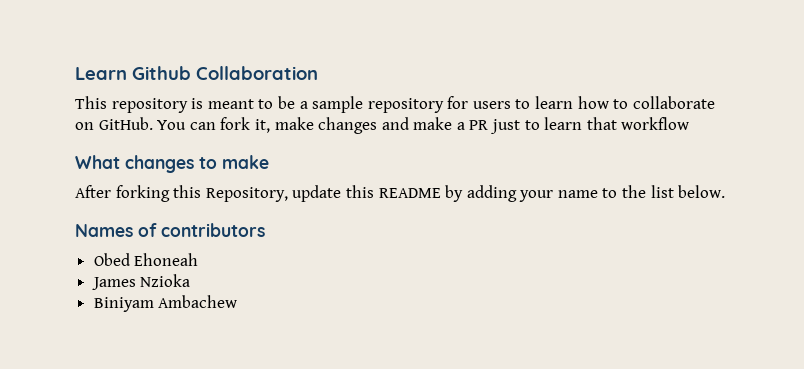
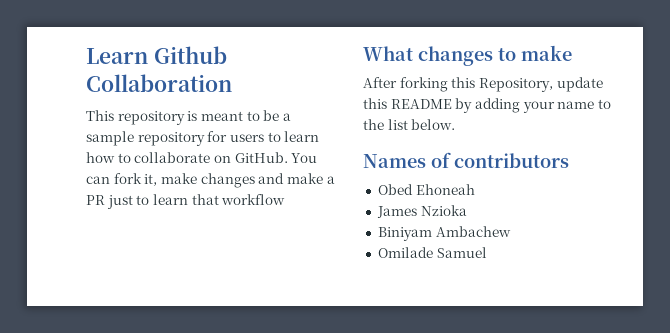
+ Omilade Samuel

